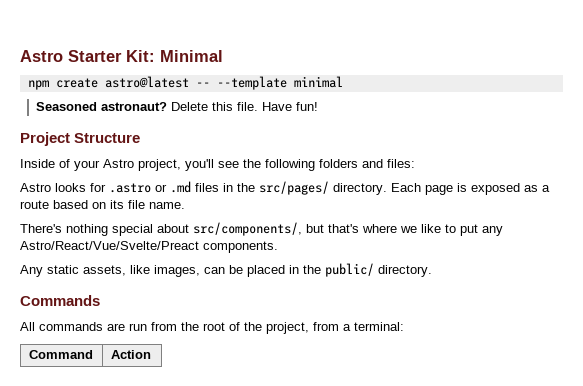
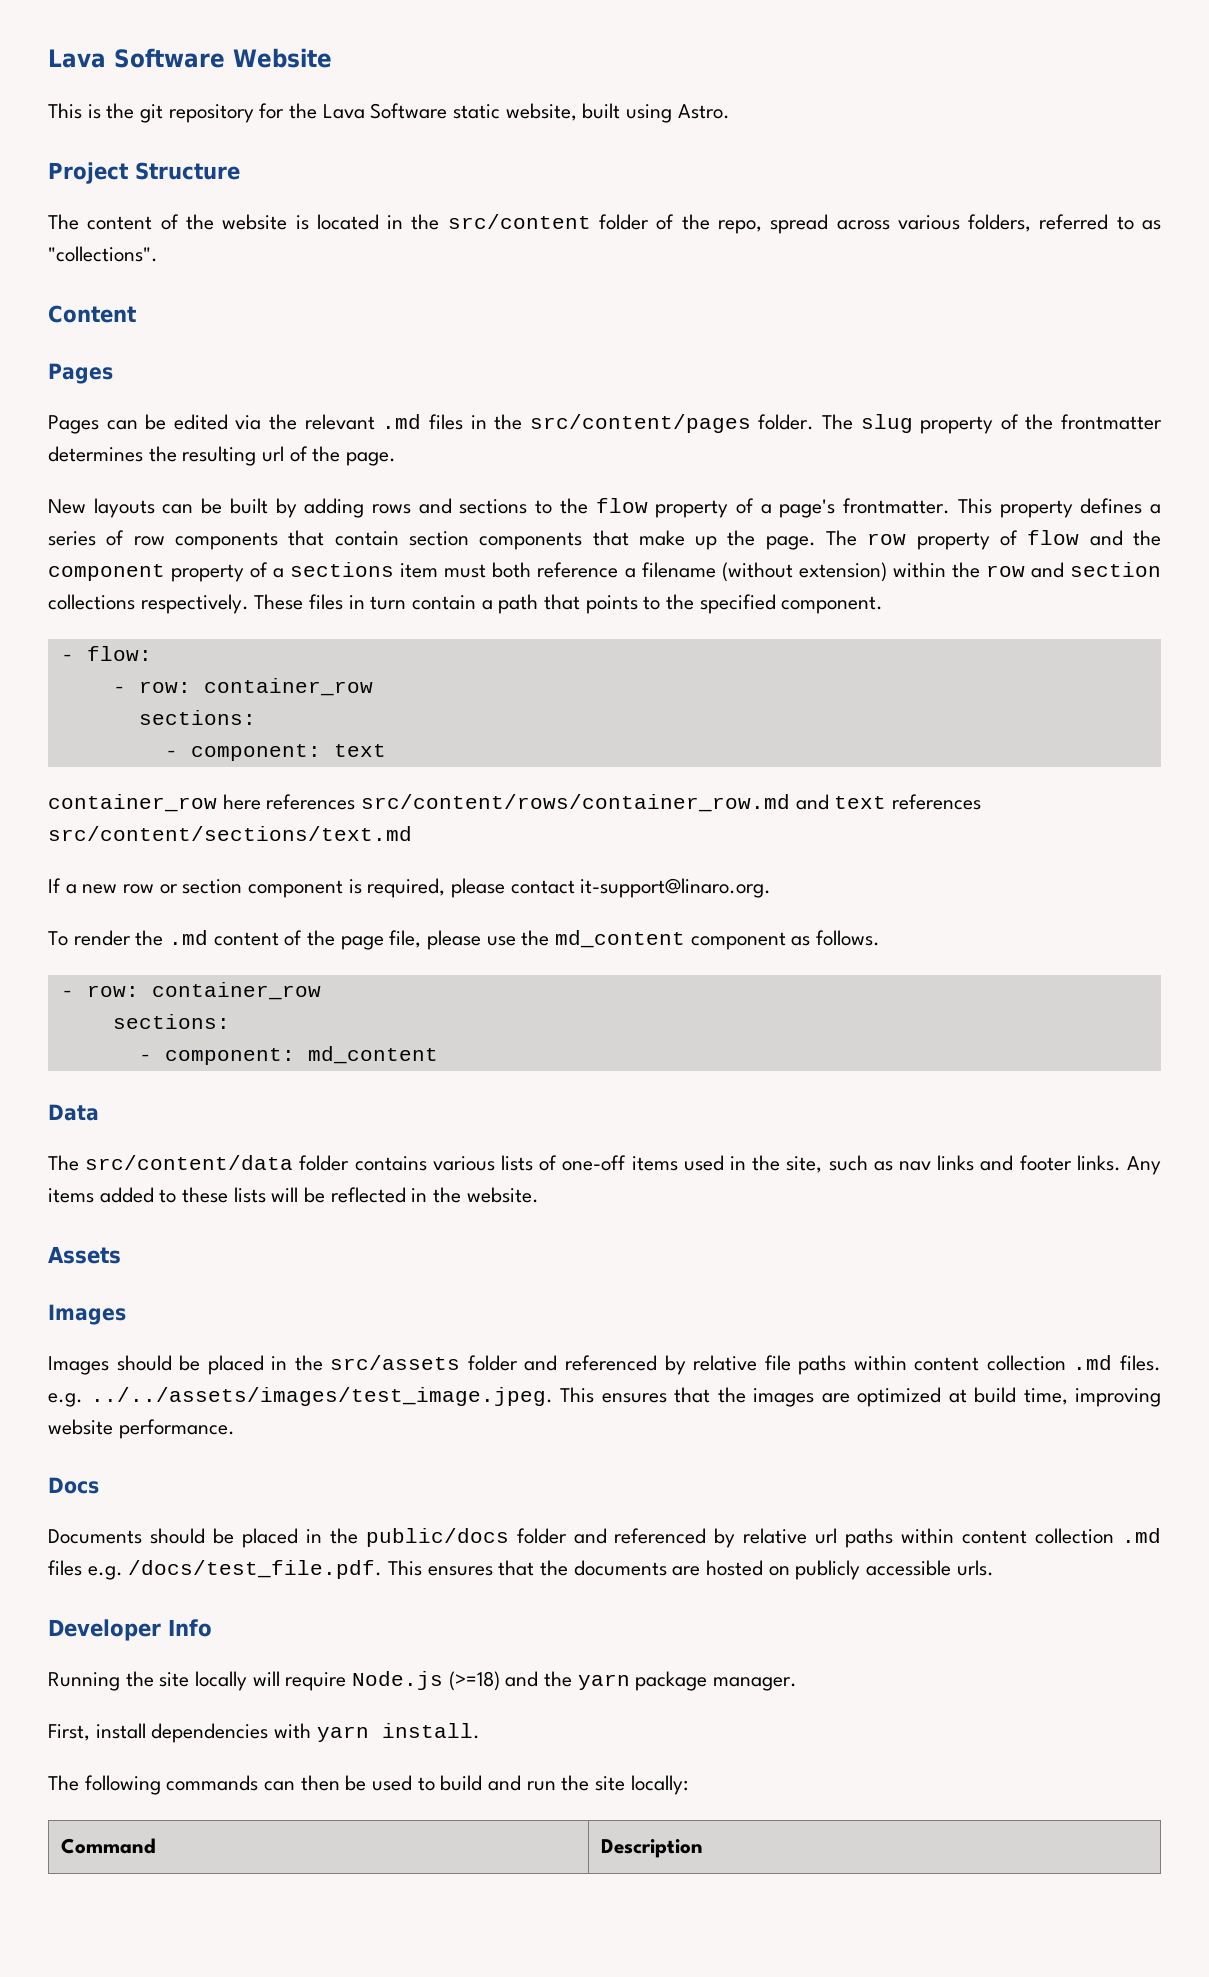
- Astro Starter Kit: Minimal
- npm create astro@latest -- --template minimal
- Seasoned astronaut? Delete this file. Have fun!
+ Lava Software Website
+ This is the git repository for the Lava Software static website, built using Astro.
  Project Structure
- Inside of your Astro project, you'll see the following folders and files:
- Astro looks for .astro or .md files in the src/pages/ directory. Each page is exposed as a route based on its file name.
- There's nothing special about src/components/, but that's where we like to put any Astro/React/Vue/Svelte/Preact components.
- Any static assets, like images, can be placed in the public/ directory.
- Commands
- All commands are run from the root of the project, from a terminal:
+ The content of the website is located in the src/content folder of the repo, spread across various folders, referred to as "collections".
+ Content
+ Pages
+ Pages can be edited via the relevant .md files in the src/content/pages folder. The slug property of the frontmatter determines the resulting url of the page.
+ New layouts can be built by adding rows and sections to the flow property of a page's frontmatter. This property defines a series of row components that contain section components that make up the page. The row property of flow and the component property of a sections item must both reference a filename (without extension) within the row and section collections respectively. These files in turn contain a path that points to the specified component.
+ - flow:
+ - row: container_row
+ sections:
+ - component: text
+ container_row here references src/content/rows/container_row.md and text references src/content/sections/text.md
+ If a new row or section component is required, please contact it-support@linaro.org.
+ To render the .md content of the page file, please use the md_content component as follows.
+ - row: container_row
+ sections:
+ - component: md_content
+ Data
+ The src/content/data folder contains various lists of one-off items used in the site, such as nav links and footer links. Any items added to these lists will be reflected in the website.
+ Assets
+ Images
+ Images should be placed in the src/assets folder and referenced by relative file paths within content collection .md files. e.g. ../../assets/images/test_image.jpeg. This ensures that the images are optimized at build time, improving website performance.
+ Docs
+ Documents should be placed in the public/docs folder and referenced by relative url paths within content collection .md files e.g. /docs/test_file.pdf. This ensures that the documents are hosted on publicly accessible urls.
+ Developer Info
+ Running the site locally will require Node.js (>=18) and the yarn package manager.
+ First, install dependencies with yarn install.
+ The following commands can then be used to build and run the site locally:
- Command | Action
+ Command | Description

